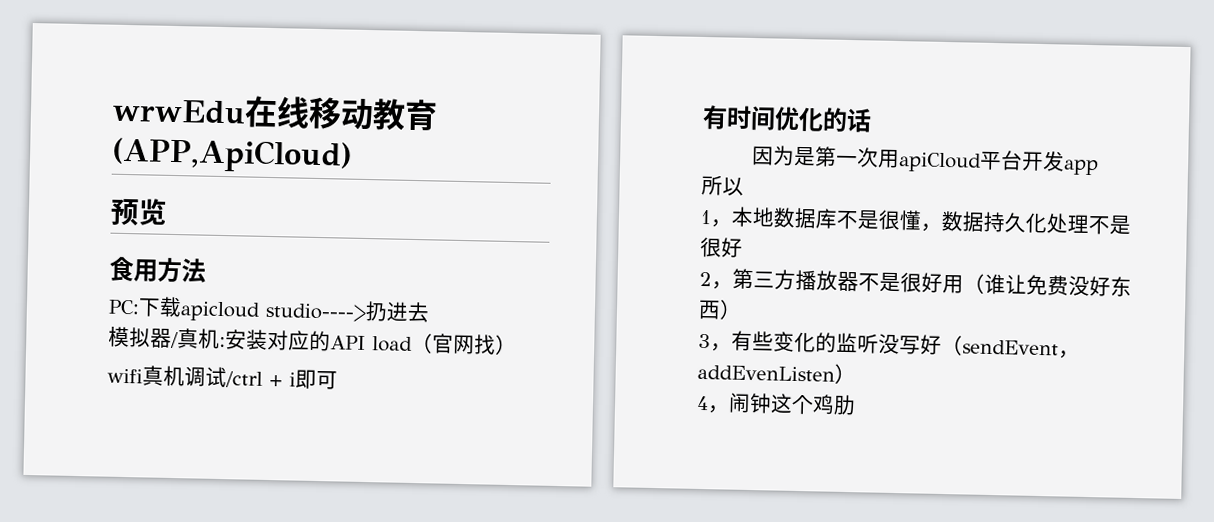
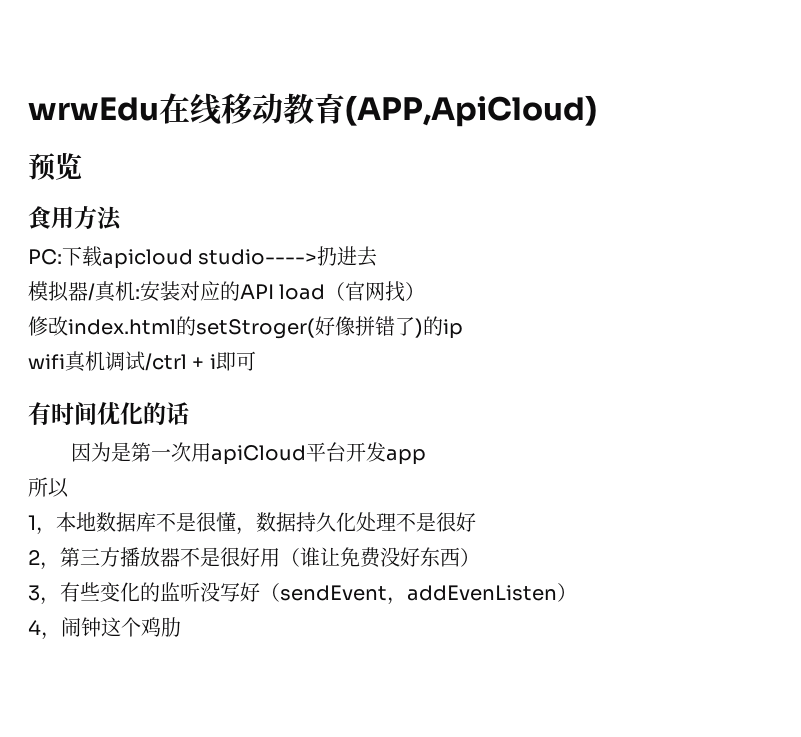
+ 修改index.html的setStroger(好像拼错了)的ip

